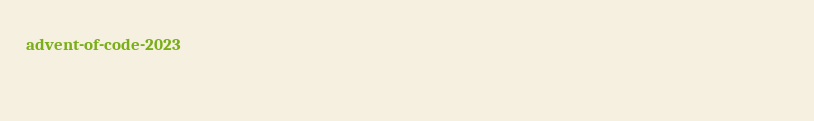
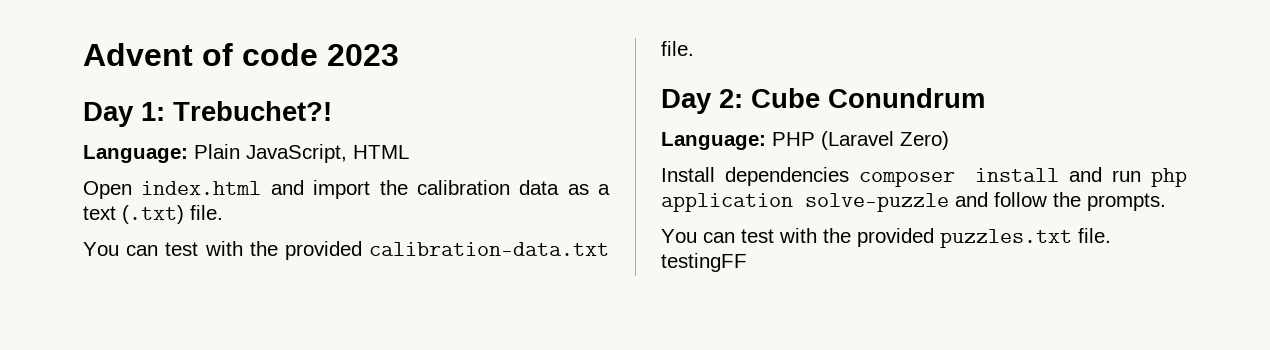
- advent-of-code-2023
+ Advent of code 2023
+ Day 1: Trebuchet?!
+ Language: Plain JavaScript, HTML
+ Open index.html and import the calibration data as a text (.txt) file.
+ You can test with the provided calibration-data.txt file.
+ Day 2: Cube Conundrum
+ Language: PHP (Laravel Zero)
+ Install dependencies composer install and run php application solve-puzzle and follow the prompts.
+ You can test with the provided puzzles.txt file. testingFF

